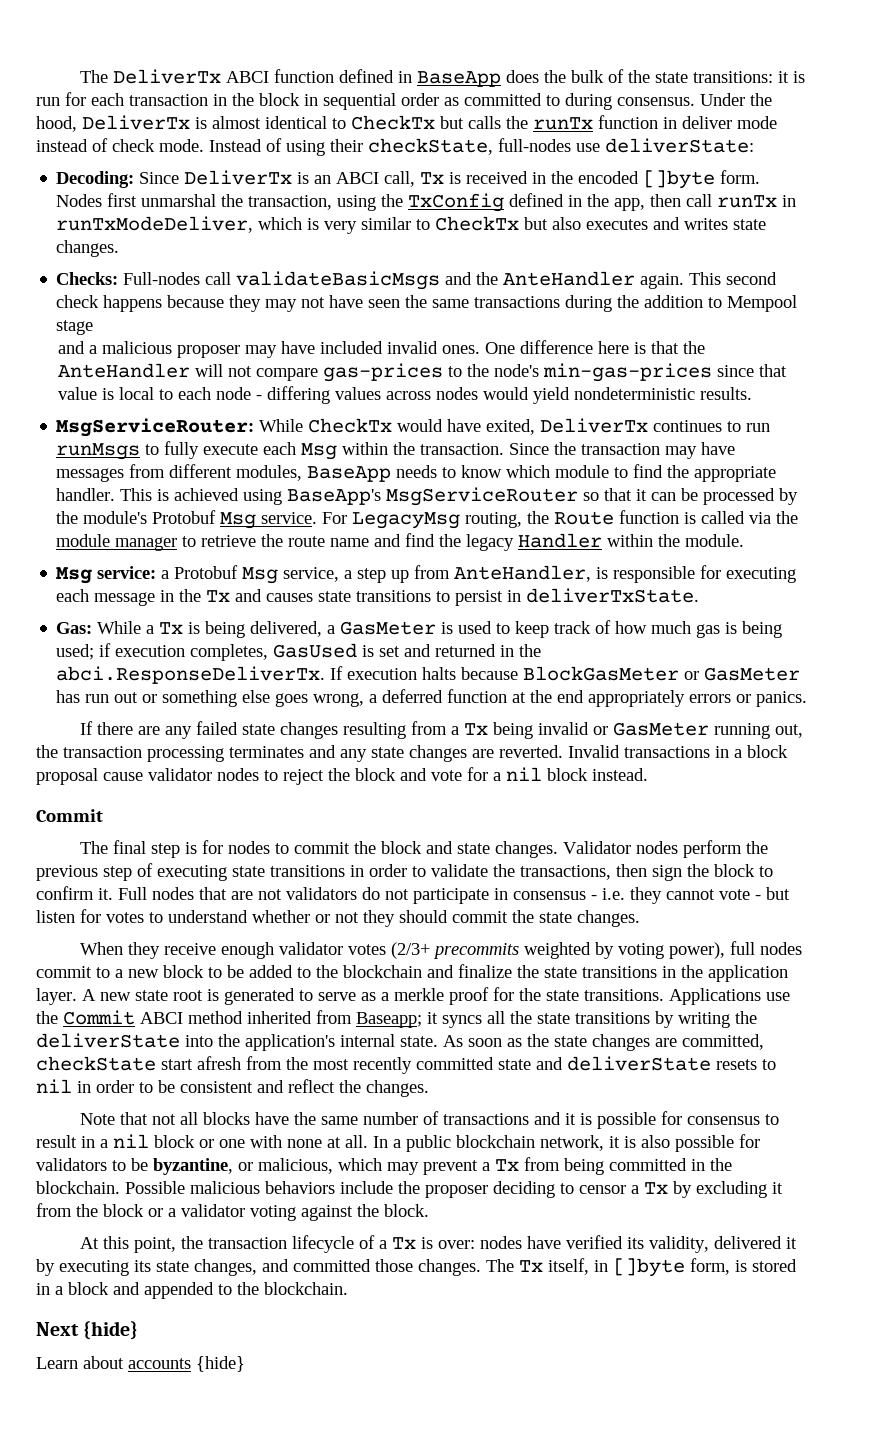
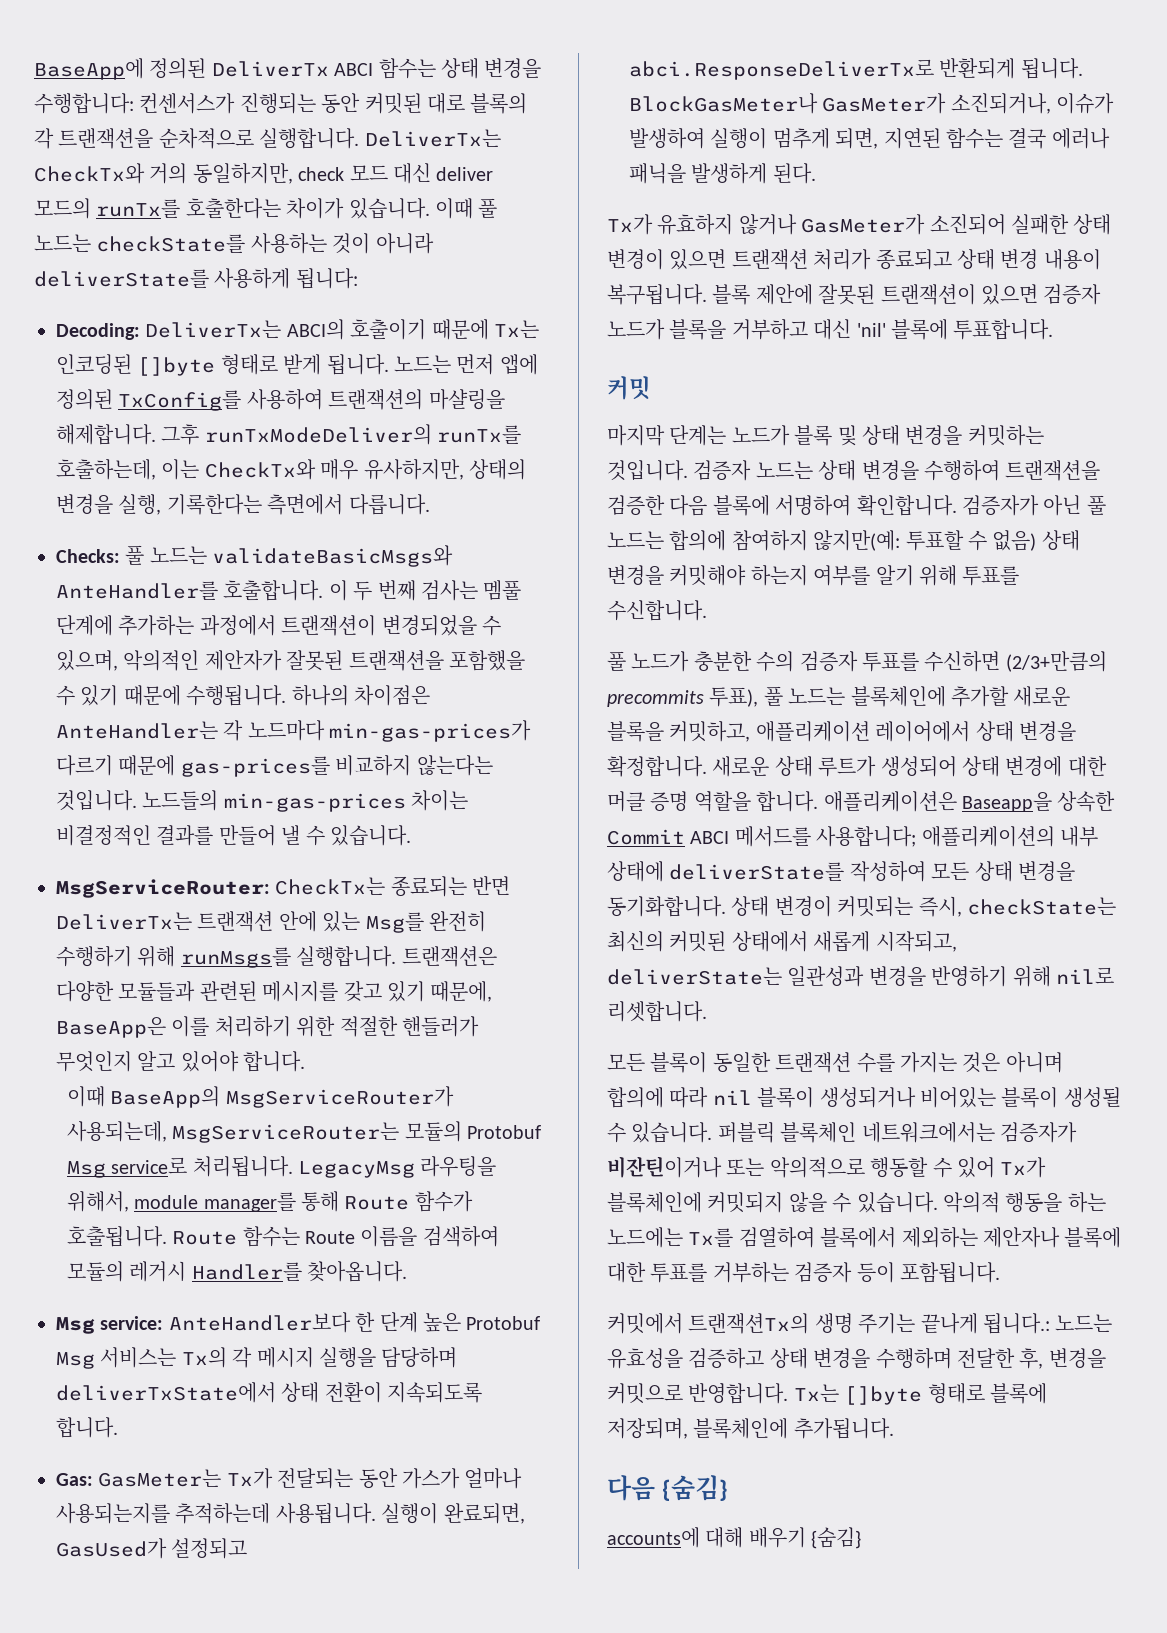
- The DeliverTx ABCI function defined in BaseApp does the bulk of the state transitions: it is run for each transaction in the block in sequential order as committed to during consensus. Under the hood, DeliverTx is almost identical to CheckTx but calls the runTx function in deliver mode instead of check mode. Instead of using their checkState, full-nodes use deliverState:
- Decoding: Since DeliverTx is an ABCI call, Tx is received in the encoded []byte form. Nodes first unmarshal the transaction, using the TxConfig defined in the app, then call runTx in runTxModeDeliver, which is very similar to CheckTx but also executes and writes state changes.
- Checks: Full-nodes call validateBasicMsgs and the AnteHandler again. This second check happens because they may not have seen the same transactions during the addition to Mempool stage
- and a malicious proposer may have included invalid ones. One difference here is that the AnteHandler will not compare gas-prices to the node's min-gas-prices since that value is local to each node - differing values across nodes would yield nondeterministic results.
- MsgServiceRouter: While CheckTx would have exited, DeliverTx continues to run runMsgs to fully execute each Msg within the transaction. Since the transaction may have messages from different modules, BaseApp needs to know which module to find the appropriate handler. This is achieved using BaseApp's MsgServiceRouter so that it can be processed by the module's Protobuf Msg service. For LegacyMsg routing, the Route function is called via the module manager to retrieve the route name and find the legacy Handler within the module.
- Msg service: a Protobuf Msg service, a step up from AnteHandler, is responsible for executing each message in the Tx and causes state transitions to persist in deliverTxState.
- Gas: While a Tx is being delivered, a GasMeter is used to keep track of how much gas is being used; if execution completes, GasUsed is set and returned in the abci.ResponseDeliverTx. If execution halts because BlockGasMeter or GasMeter has run out or something else goes wrong, a deferred function at the end appropriately errors or panics.
- If there are any failed state changes resulting from a Tx being invalid or GasMeter running out, the transaction processing terminates and any state changes are reverted. Invalid transactions in a block proposal cause validator nodes to reject the block and vote for a nil block instead.
- Commit
- The final step is for nodes to commit the block and state changes. Validator nodes perform the previous step of executing state transitions in order to validate the transactions, then sign the block to confirm it. Full nodes that are not validators do not participate in consensus - i.e. they cannot vote - but listen for votes to understand whether or not they should commit the state changes.
- When they receive enough validator votes (2/3+ precommits weighted by voting power), full nodes commit to a new block to be added to the blockchain and finalize the state transitions in the application layer. A new state root is generated to serve as a merkle proof for the state transitions. Applications use the Commit ABCI method inherited from Baseapp; it syncs all the state transitions by writing the deliverState into the application's internal state. As soon as the state changes are committed, checkState start afresh from the most recently committed state and deliverState resets to nil in order to be consistent and reflect the changes.
- Note that not all blocks have the same number of transactions and it is possible for consensus to result in a nil block or one with none at all. In a public blockchain network, it is also possible for validators to be byzantine, or malicious, which may prevent a Tx from being committed in the blockchain. Possible malicious behaviors include the proposer deciding to censor a Tx by excluding it from the block or a validator voting against the block.
- At this point, the transaction lifecycle of a Tx is over: nodes have verified its validity, delivered it by executing its state changes, and committed those changes. The Tx itself, in []byte form, is stored in a block and appended to the blockchain.
- Next {hide}
- Learn about accounts {hide}
+ BaseApp에 정의된 DeliverTx ABCI 함수는 상태 변경을 수행합니다: 컨센서스가 진행되는 동안 커밋된 대로 블록의 각 트랜잭션을 순차적으로 실행합니다. DeliverTx는 CheckTx와 거의 동일하지만, check 모드 대신 deliver 모드의 runTx를 호출한다는 차이가 있습니다. 이때 풀 노드는 checkState를 사용하는 것이 아니라 deliverState를 사용하게 됩니다:
+ Decoding: DeliverTx는 ABCI의 호출이기 때문에 Tx는 인코딩된 []byte 형태로 받게 됩니다. 노드는 먼저 앱에 정의된 TxConfig를 사용하여 트랜잭션의 마샬링을 해제합니다. 그후 runTxModeDeliver의 runTx를 호출하는데, 이는 CheckTx와 매우 유사하지만, 상태의 변경을 실행, 기록한다는 측면에서 다릅니다.
+ Checks: 풀 노드는 validateBasicMsgs와 AnteHandler를 호출합니다. 이 두 번째 검사는 멤풀 단계에 추가하는 과정에서 트랜잭션이 변경되었을 수 있으며, 악의적인 제안자가 잘못된 트랜잭션을 포함했을 수 있기 때문에 수행됩니다. 하나의 차이점은 AnteHandler는 각 노드마다 min-gas-prices가 다르기 때문에 gas-prices를 비교하지 않는다는 것입니다. 노드들의 min-gas-prices 차이는 비결정적인 결과를 만들어 낼 수 있습니다.
+ MsgServiceRouter: CheckTx는 종료되는 반면 DeliverTx는 트랜잭션 안에 있는 Msg를 완전히 수행하기 위해 runMsgs를 실행합니다. 트랜잭션은 다양한 모듈들과 관련된 메시지를 갖고 있기 때문에, BaseApp은 이를 처리하기 위한 적절한 핸들러가 무엇인지 알고 있어야 합니다.
+ 이때 BaseApp의 MsgServiceRouter가 사용되는데, MsgServiceRouter는 모듈의 Protobuf Msg service로 처리됩니다. LegacyMsg 라우팅을 위해서, module manager를 통해 Route 함수가 호출됩니다. Route 함수는 Route 이름을 검색하여 모듈의 레거시 Handler를 찾아옵니다.
+ Msg service: AnteHandler보다 한 단계 높은 Protobuf Msg 서비스는 Tx의 각 메시지 실행을 담당하며 deliverTxState에서 상태 전환이 지속되도록 합니다.
+ Gas: GasMeter는 Tx가 전달되는 동안 가스가 얼마나 사용되는지를 추적하는데 사용됩니다. 실행이 완료되면, GasUsed가 설정되고 abci.ResponseDeliverTx로 반환되게 됩니다. BlockGasMeter나 GasMeter가 소진되거나, 이슈가 발생하여 실행이 멈추게 되면, 지연된 함수는 결국 에러나 패닉을 발생하게 된다.
+ Tx가 유효하지 않거나 GasMeter가 소진되어 실패한 상태 변경이 있으면 트랜잭션 처리가 종료되고 상태 변경 내용이 복구됩니다. 블록 제안에 잘못된 트랜잭션이 있으면 검증자 노드가 블록을 거부하고 대신 'nil' 블록에 투표합니다.
+ 커밋
+ 마지막 단계는 노드가 블록 및 상태 변경을 커밋하는 것입니다. 검증자 노드는 상태 변경을 수행하여 트랜잭션을 검증한 다음 블록에 서명하여 확인합니다. 검증자가 아닌 풀 노드는 합의에 참여하지 않지만(예: 투표할 수 없음) 상태 변경을 커밋해야 하는지 여부를 알기 위해 투표를 수신합니다.
+ 풀 노드가 충분한 수의 검증자 투표를 수신하면 (2/3+만큼의 precommits 투표), 풀 노드는 블록체인에 추가할 새로운 블록을 커밋하고, 애플리케이션 레이어에서 상태 변경을 확정합니다. 새로운 상태 루트가 생성되어 상태 변경에 대한 머클 증명 역할을 합니다. 애플리케이션은 Baseapp을 상속한 Commit ABCI 메서드를 사용합니다; 애플리케이션의 내부 상태에 deliverState를 작성하여 모든 상태 변경을 동기화합니다. 상태 변경이 커밋되는 즉시, checkState는 최신의 커밋된 상태에서 새롭게 시작되고, deliverState는 일관성과 변경을 반영하기 위해 nil로 리셋합니다.
+ 모든 블록이 동일한 트랜잭션 수를 가지는 것은 아니며 합의에 따라 nil 블록이 생성되거나 비어있는 블록이 생성될 수 있습니다. 퍼블릭 블록체인 네트워크에서는 검증자가 비잔틴이거나 또는 악의적으로 행동할 수 있어 Tx가 블록체인에 커밋되지 않을 수 있습니다. 악의적 행동을 하는 노드에는 Tx를 검열하여 블록에서 제외하는 제안자나 블록에 대한 투표를 거부하는 검증자 등이 포함됩니다.
+ 커밋에서 트랜잭션Tx의 생명 주기는 끝나게 됩니다.: 노드는 유효성을 검증하고 상태 변경을 수행하며 전달한 후, 변경을 커밋으로 반영합니다. Tx는 []byte 형태로 블록에 저장되며, 블록체인에 추가됩니다.
+ 다음 {숨김}
+ accounts에 대해 배우기 {숨김}

